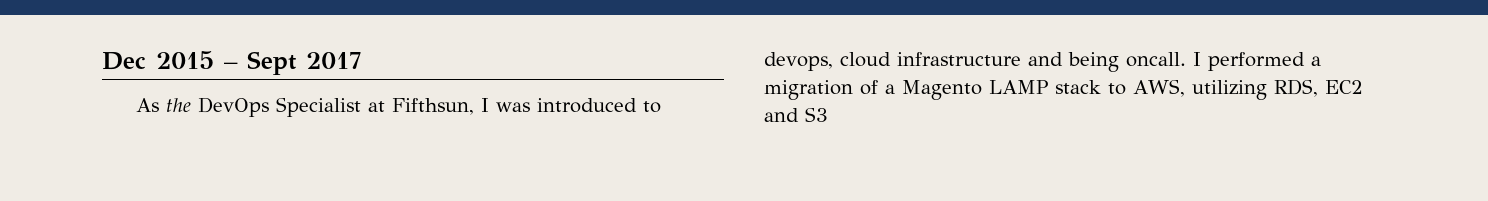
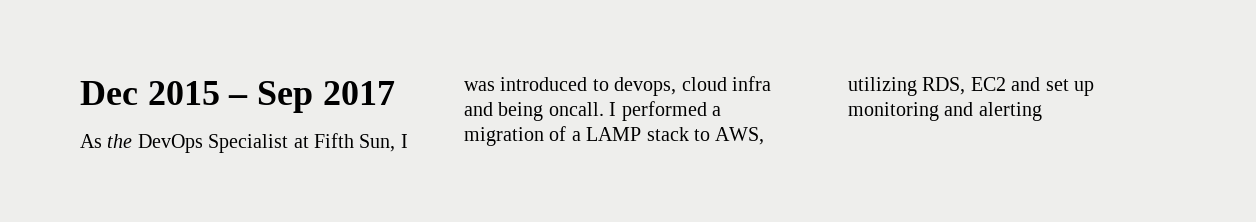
- Dec 2015 – Sept 2017
+ Dec 2015 – Sep 2017
- As the DevOps Specialist at Fifthsun, I was introduced to devops, cloud infrastructure and being oncall.
+ As the DevOps Specialist at Fifth Sun, I was introduced to devops, cloud infra and being oncall.
- I performed a migration of a Magento LAMP stack to AWS, utilizing RDS, EC2 and S3
+ I performed a migration of a LAMP stack to AWS, utilizing RDS, EC2 and set up monitoring and alerting

